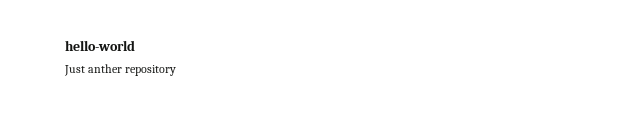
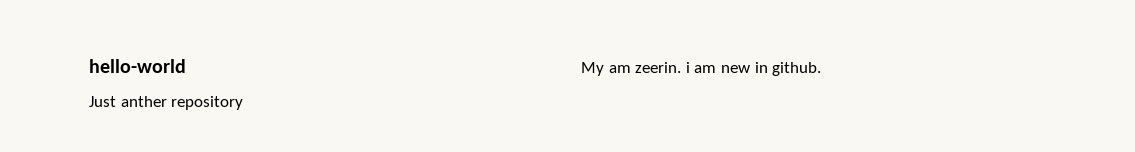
+ My am zeerin. i am new in github.

